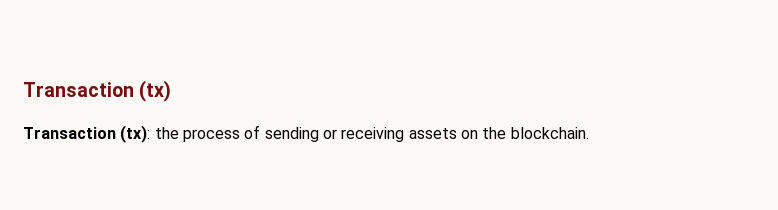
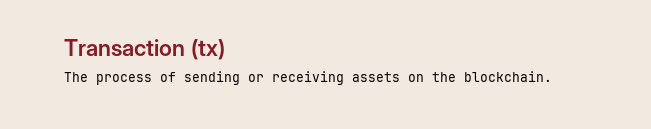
- Transaction (tx): the process of sending or receiving assets on the blockchain.
+ The process of sending or receiving assets on the blockchain.

